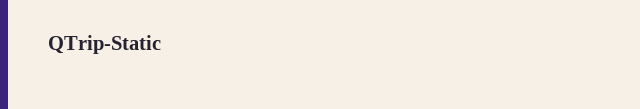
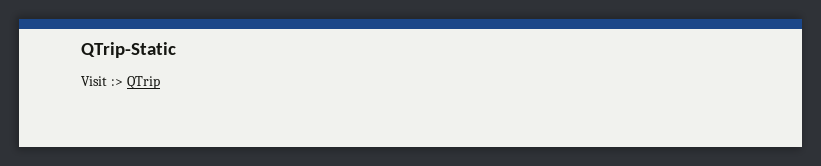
+ Visit :> QTrip

